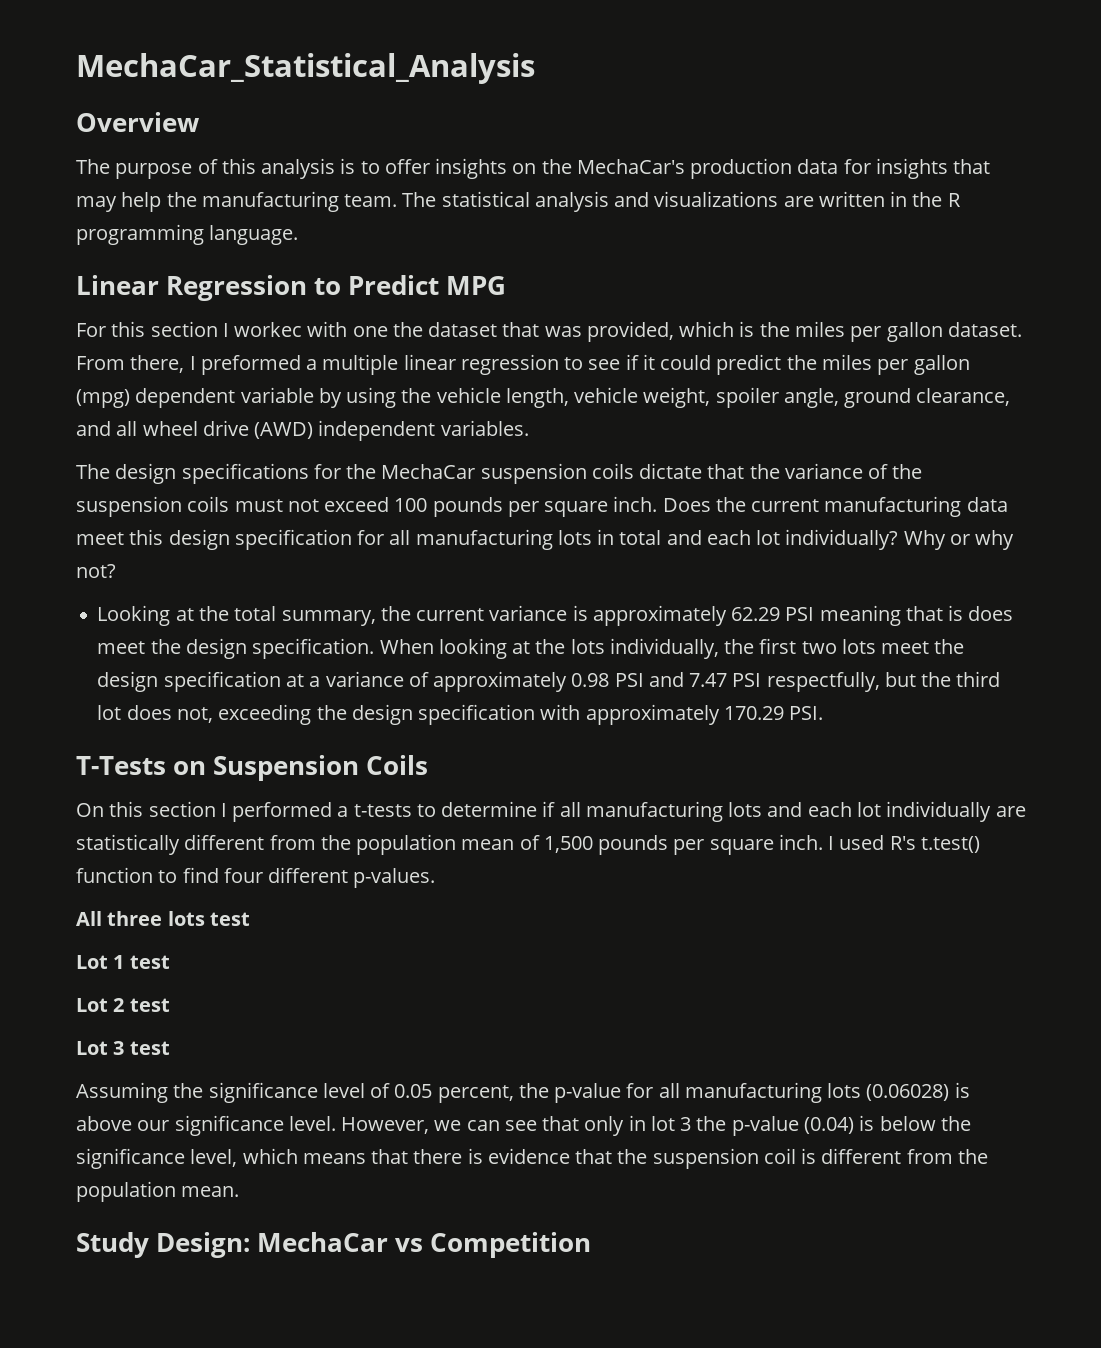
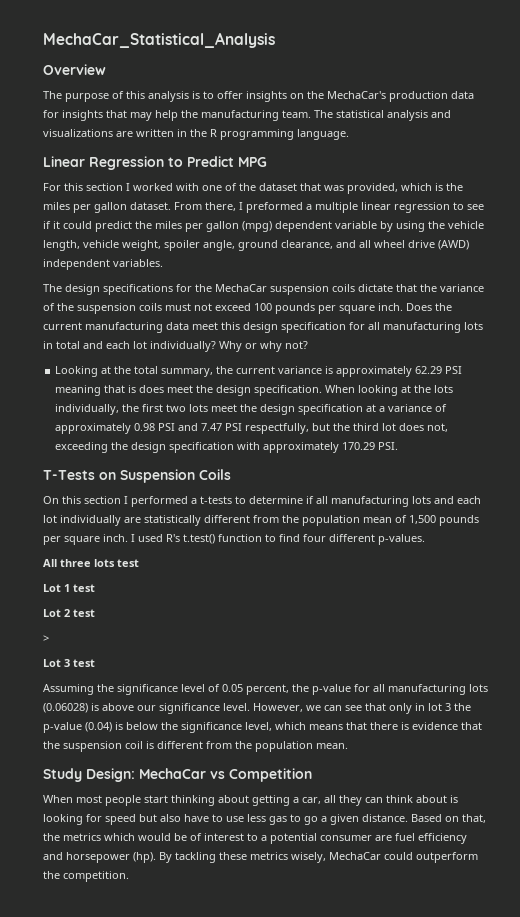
- For this section I workec with one the dataset that was provided, which is the miles per gallon dataset.
+ For this section I worked with one of the dataset that was provided, which is the miles per gallon dataset.
+ >
+ When most people start thinking about getting a car, all they can think about is looking for speed but also have to use less gas to go a given distance. Based on that, the metrics which would be of interest to a potential consumer are fuel efficiency and horsepower (hp). By tackling these metrics wisely, MechaCar could outperform the competition.

